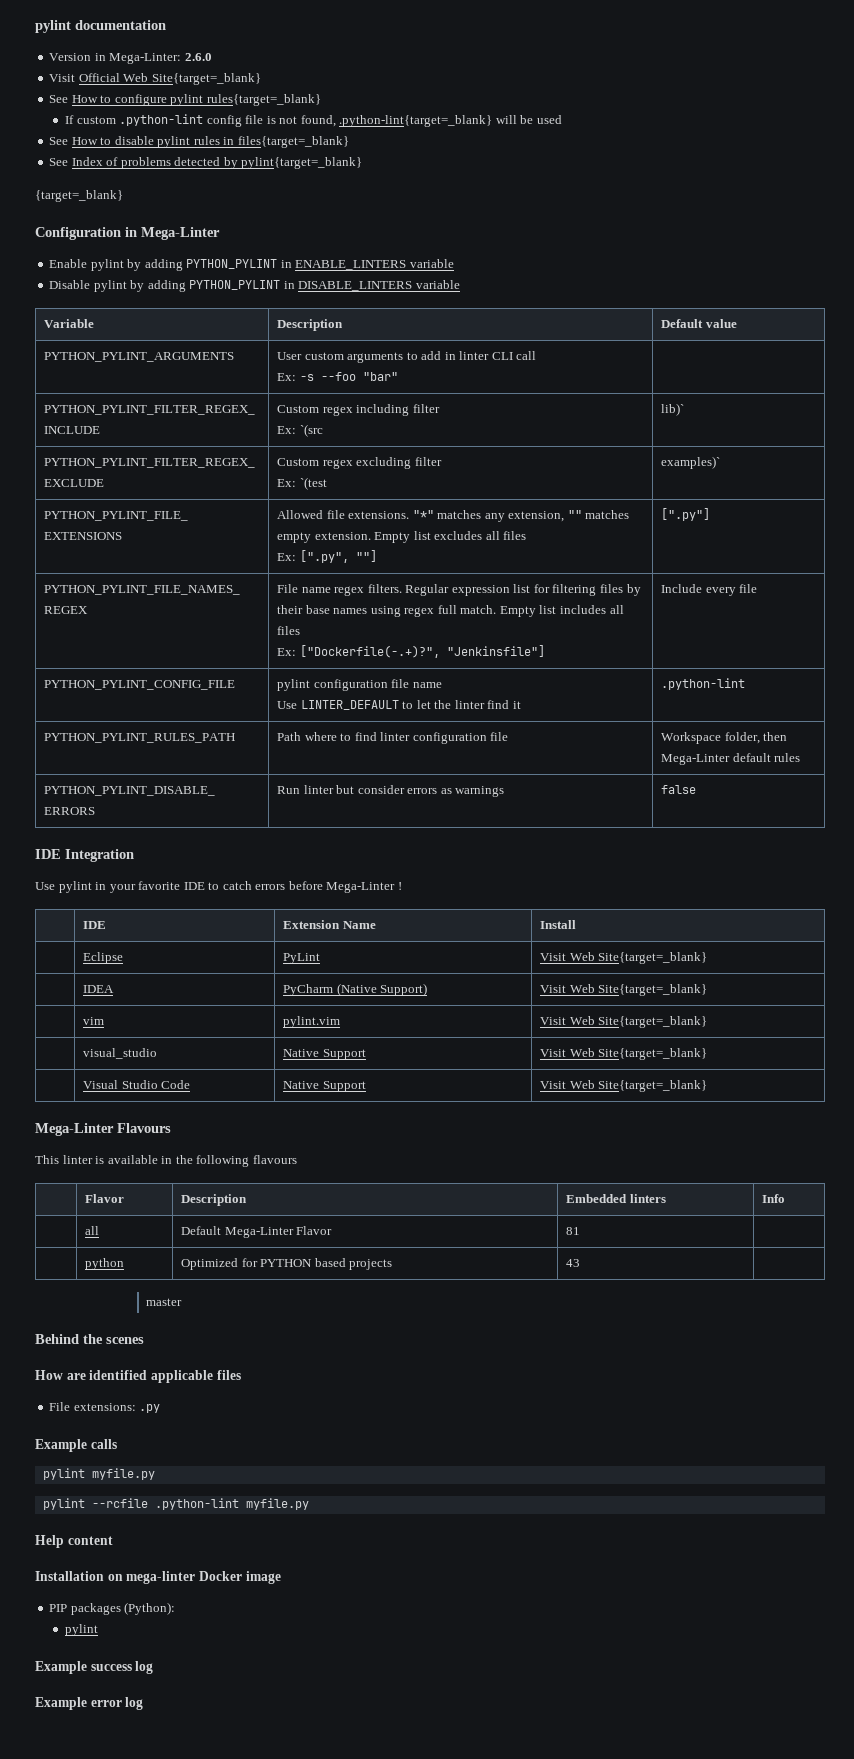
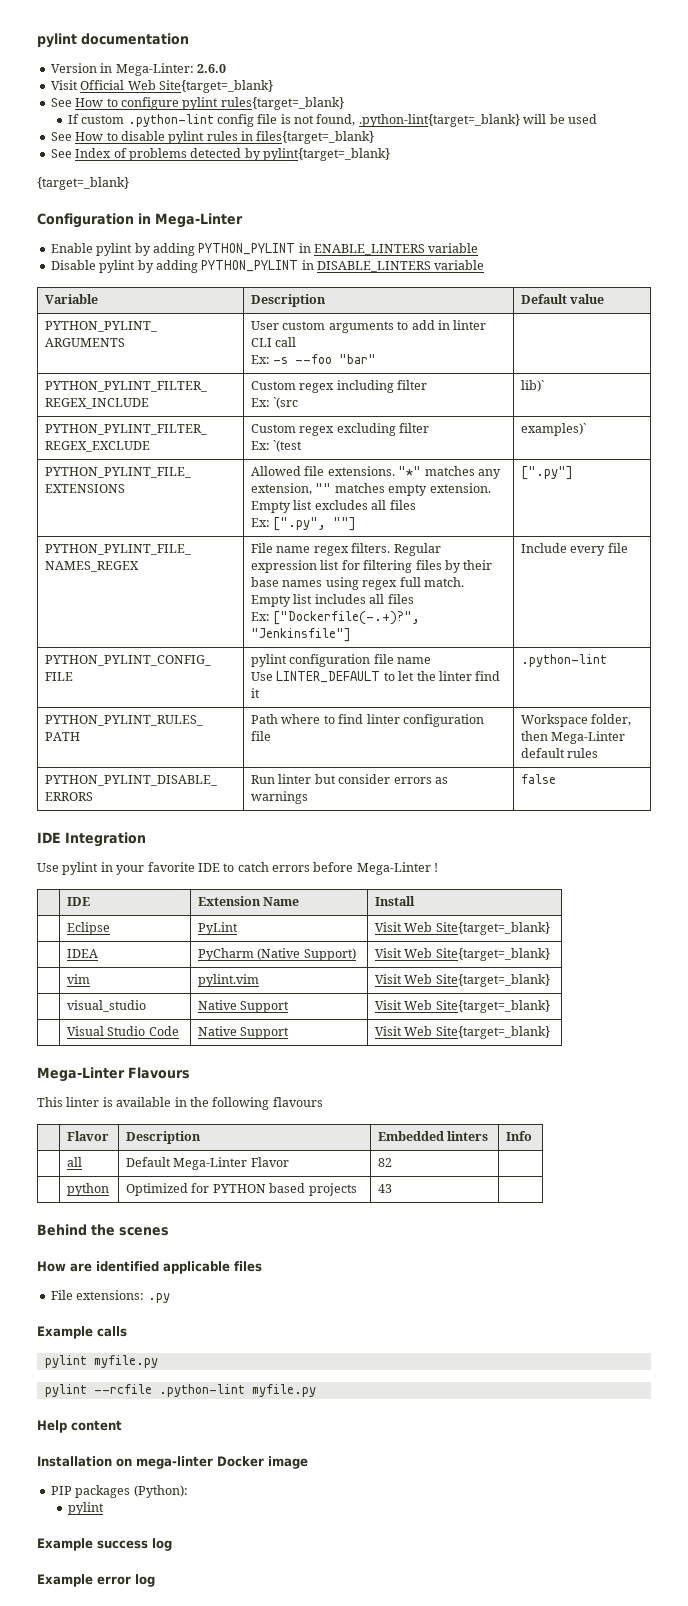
- | all | Default Mega-Linter Flavor | 81 |
+ | all | Default Mega-Linter Flavor | 82 |
- master

